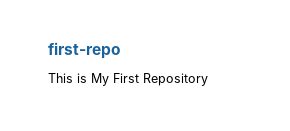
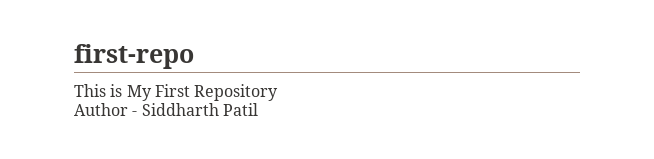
+ Author - Siddharth Patil

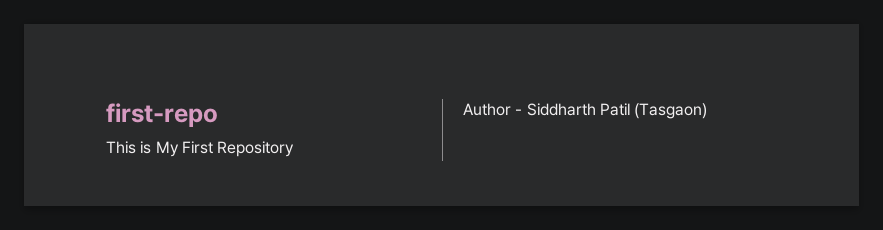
- Author - Siddharth Patil
+ Author - Siddharth Patil (Tasgaon)

